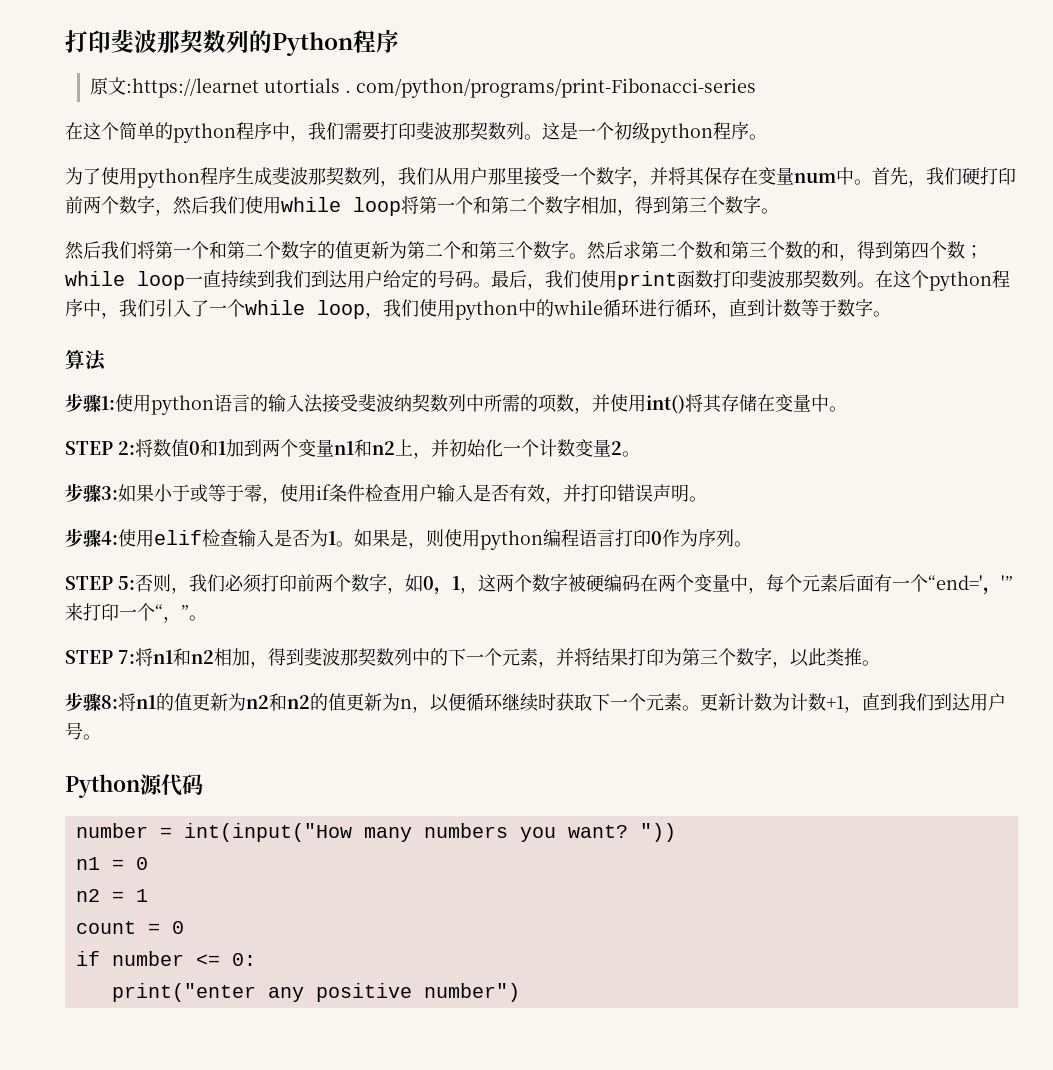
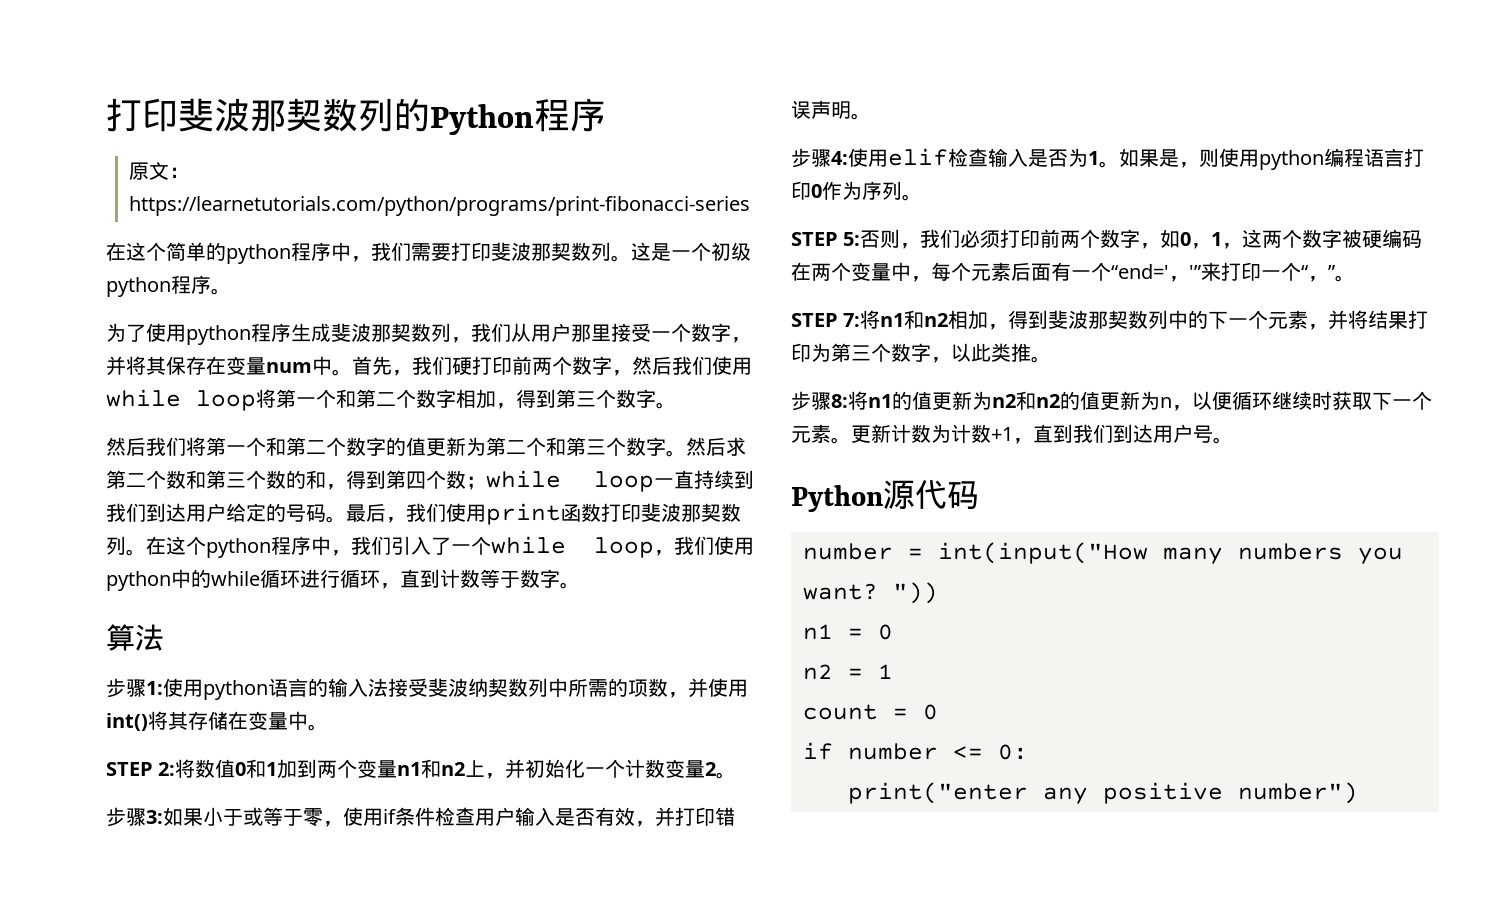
- 原文:https://learnet utortials . com/python/programs/print-Fibonacci-series
+ 原文：https://learnetutorials.com/python/programs/print-fibonacci-series

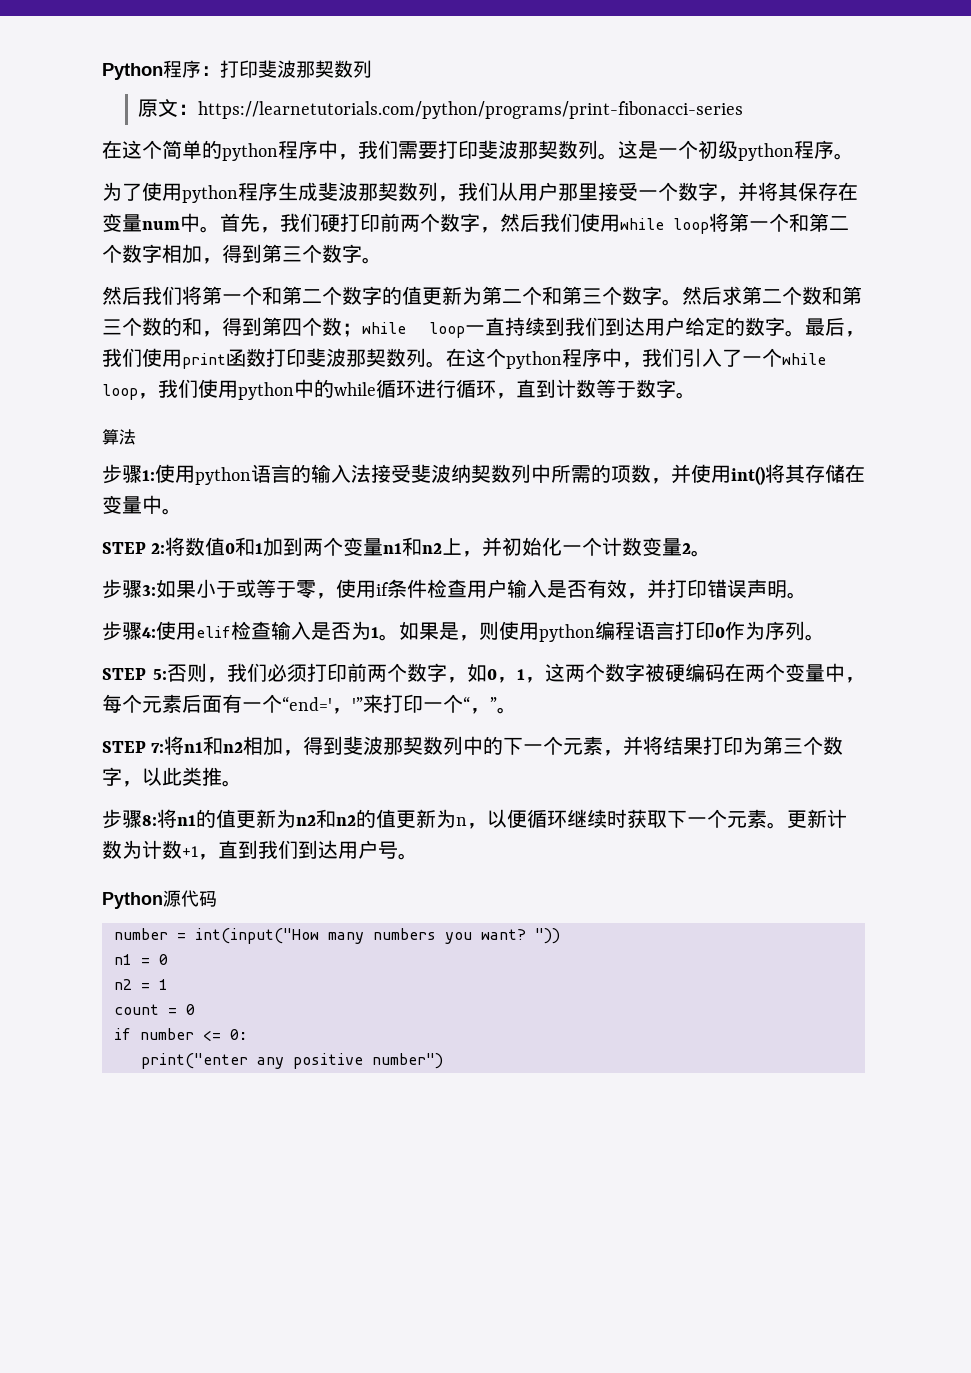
- 打印斐波那契数列的Python程序
+ Python程序：打印斐波那契数列
- 然后求第二个数和第三个数的和，得到第四个数；while loop一直持续到我们到达用户给定的号码。
+ 然后求第二个数和第三个数的和，得到第四个数；while loop一直持续到我们到达用户给定的数字。

